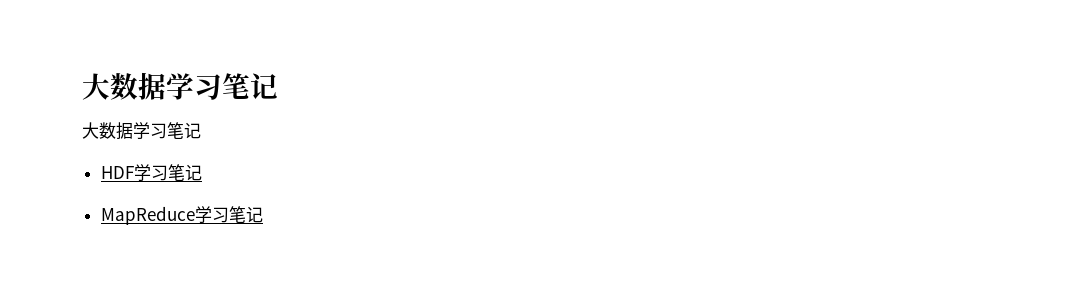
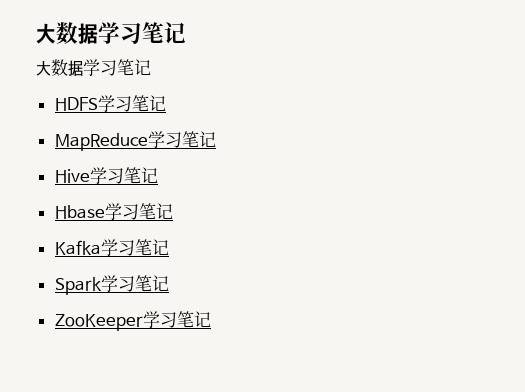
- HDF学习笔记
+ HDFS学习笔记
+ Hive学习笔记
+ Hbase学习笔记
+ Kafka学习笔记
+ Spark学习笔记
+ ZooKeeper学习笔记

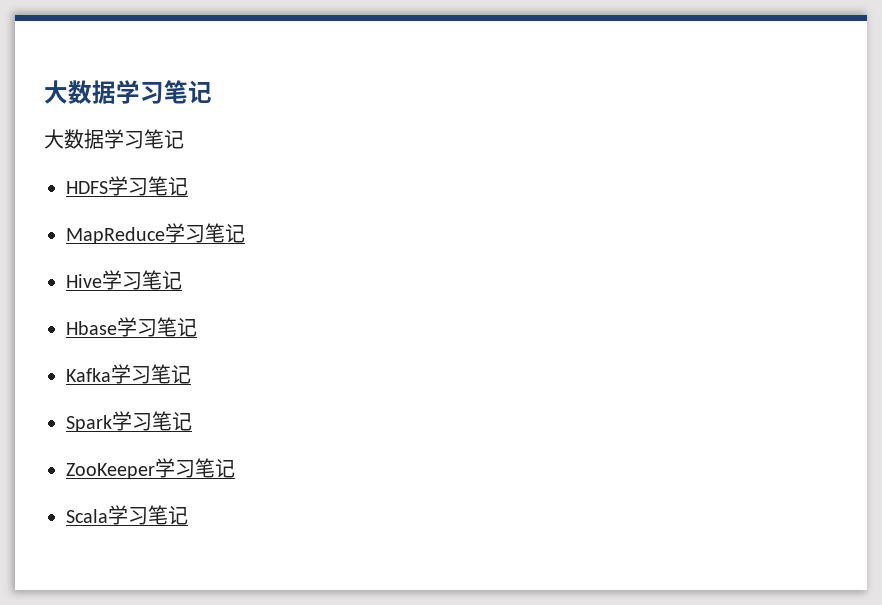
+ Scala学习笔记

